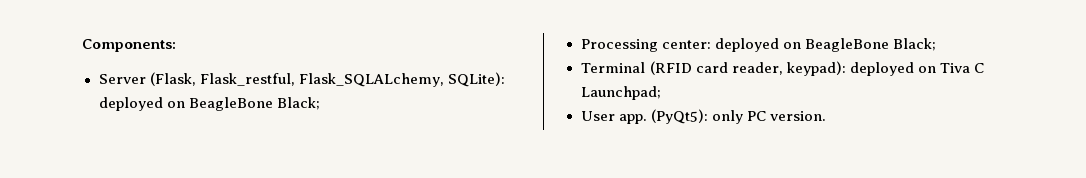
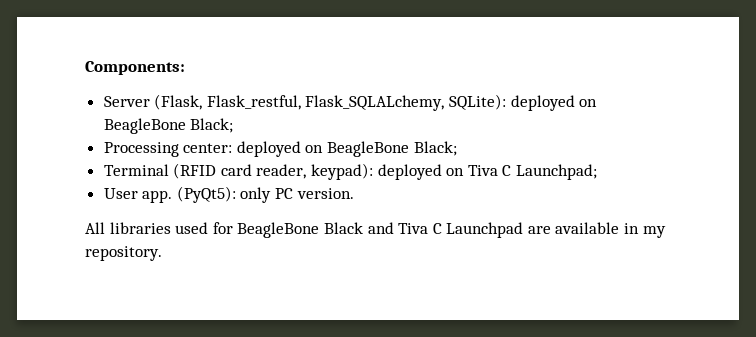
+ All libraries used for BeagleBone Black and Tiva C Launchpad are available in my repository.

